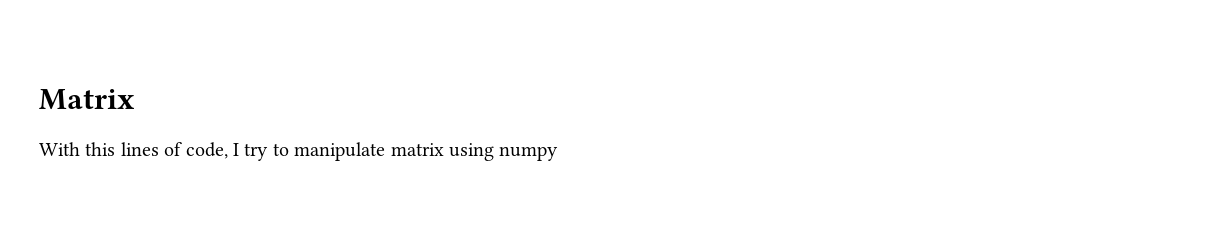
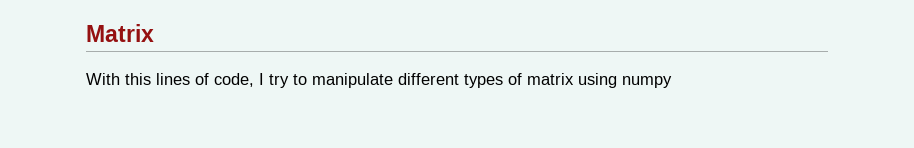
- With this lines of code, I try to manipulate matrix using numpy
+ With this lines of code, I try to manipulate different types of matrix using numpy

